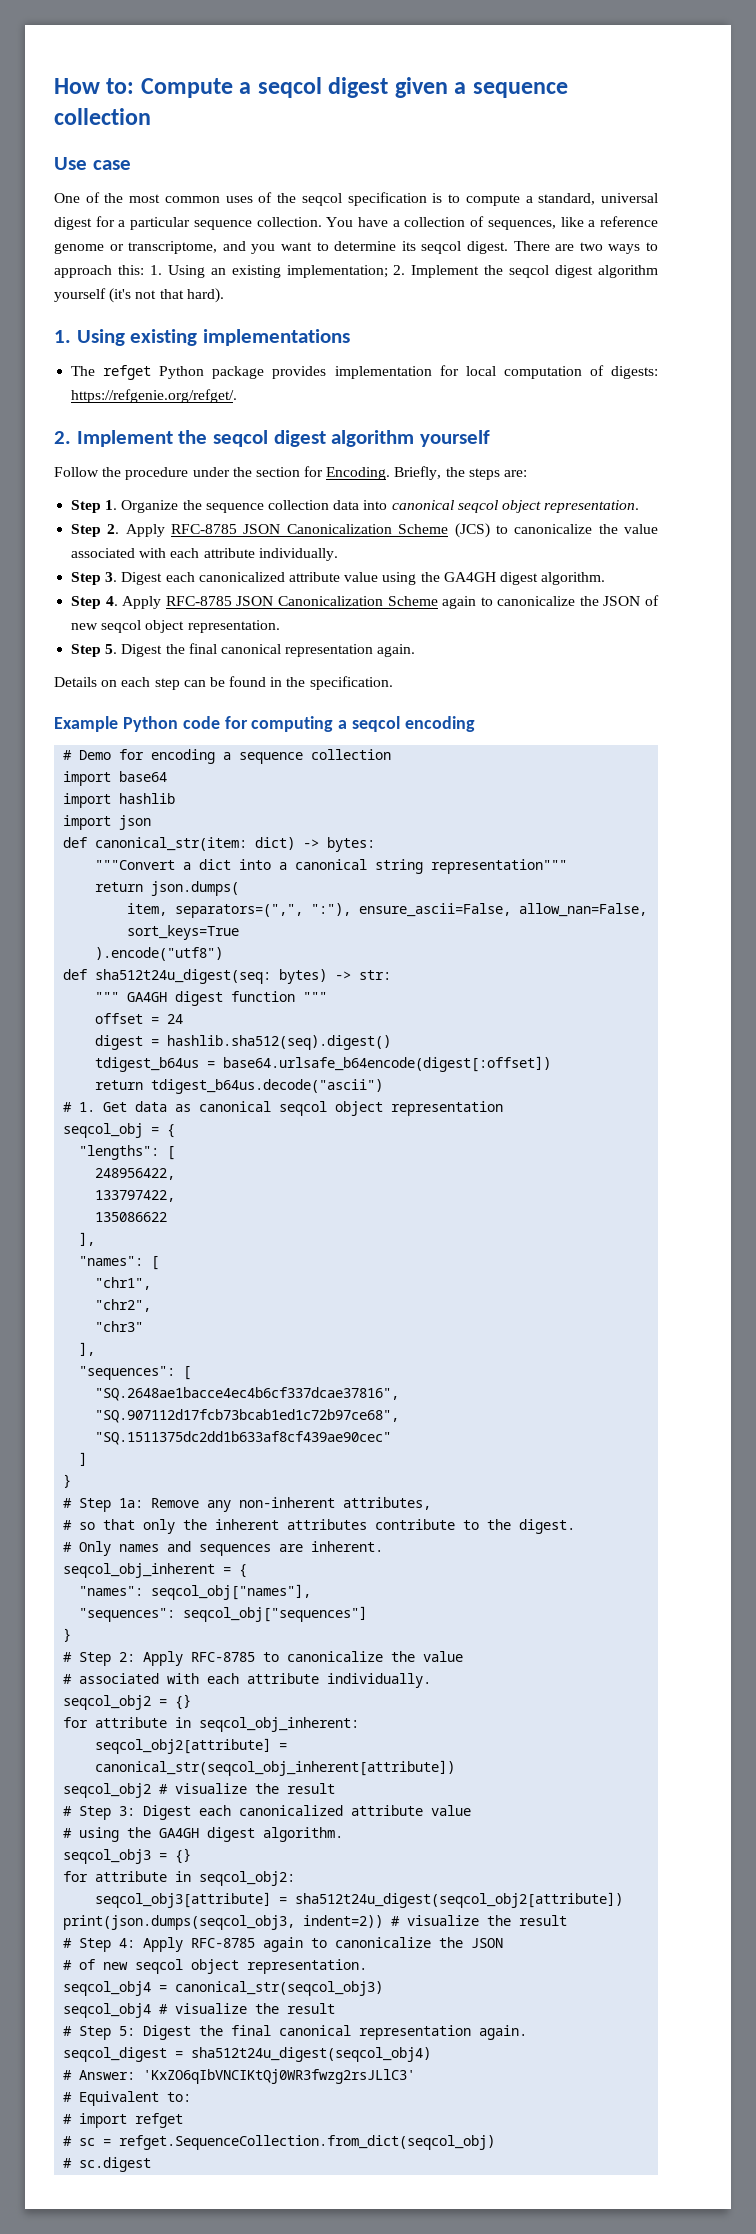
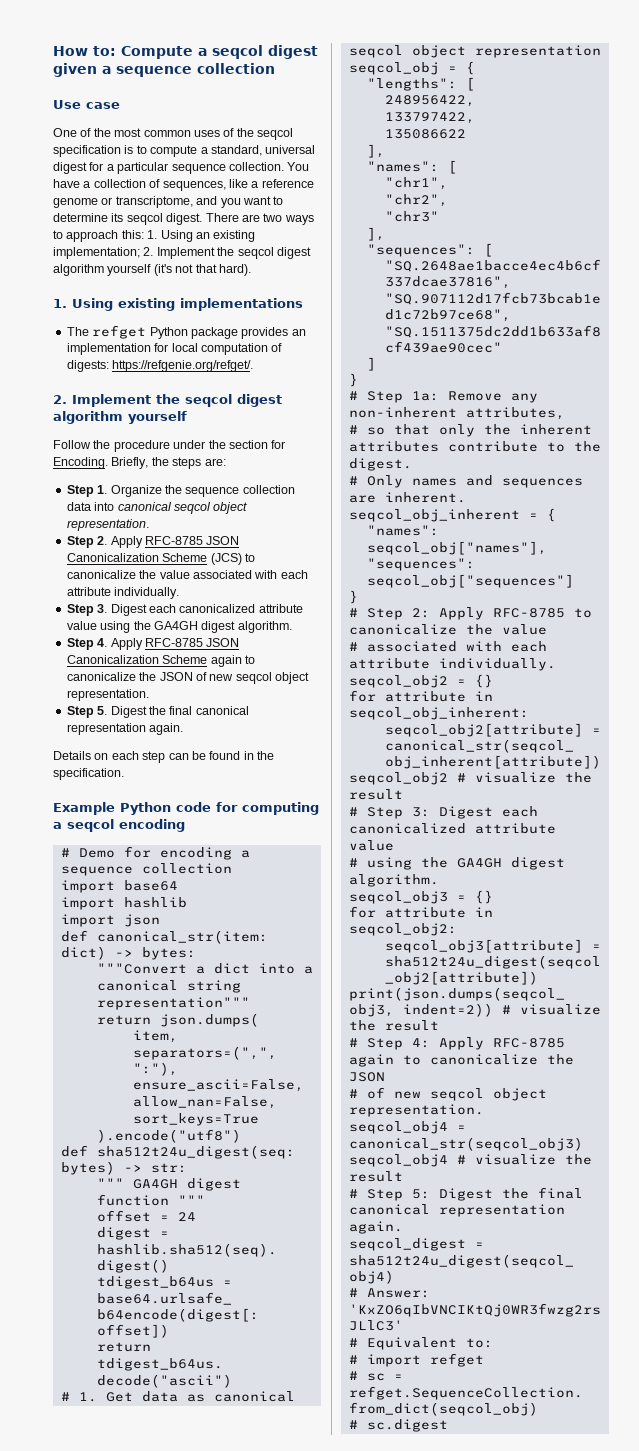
- The refget Python package provides implementation for local computation of digests: https://refgenie.org/refget/.
+ The refget Python package provides an implementation for local computation of digests: https://refgenie.org/refget/.

